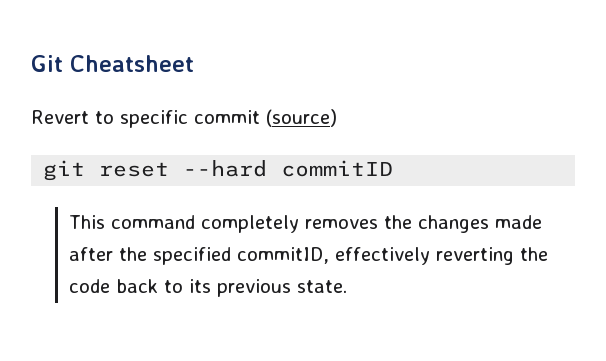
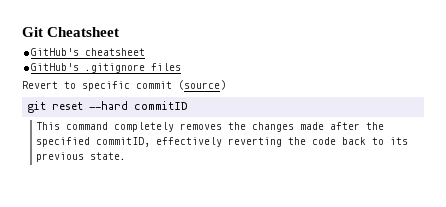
+ GitHub's cheatsheet
+ GitHub's .gitignore files

